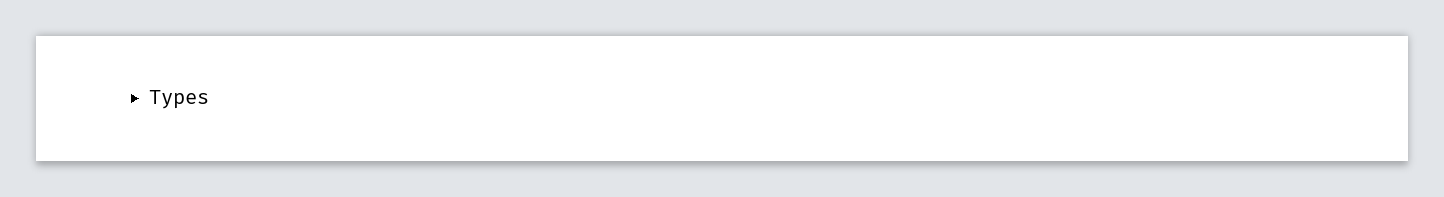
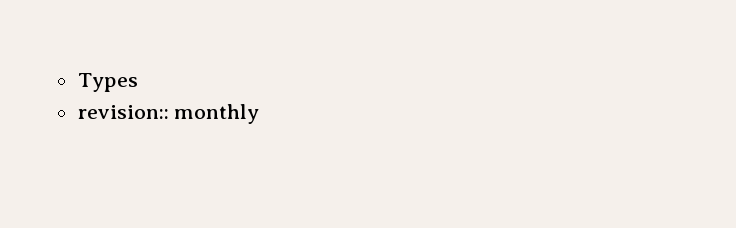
+ revision:: monthly

